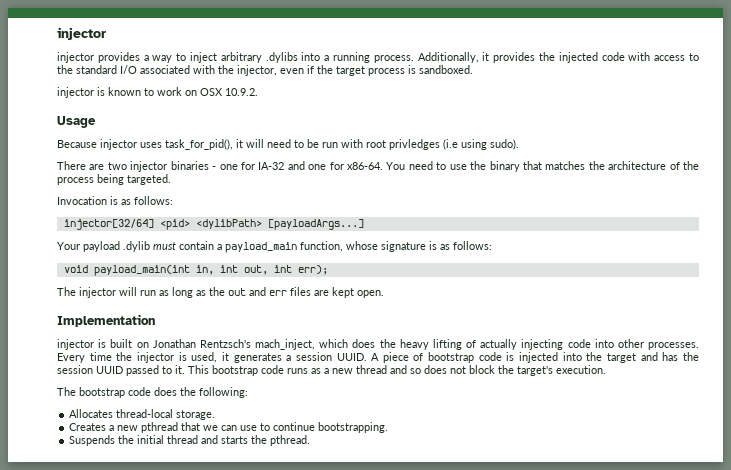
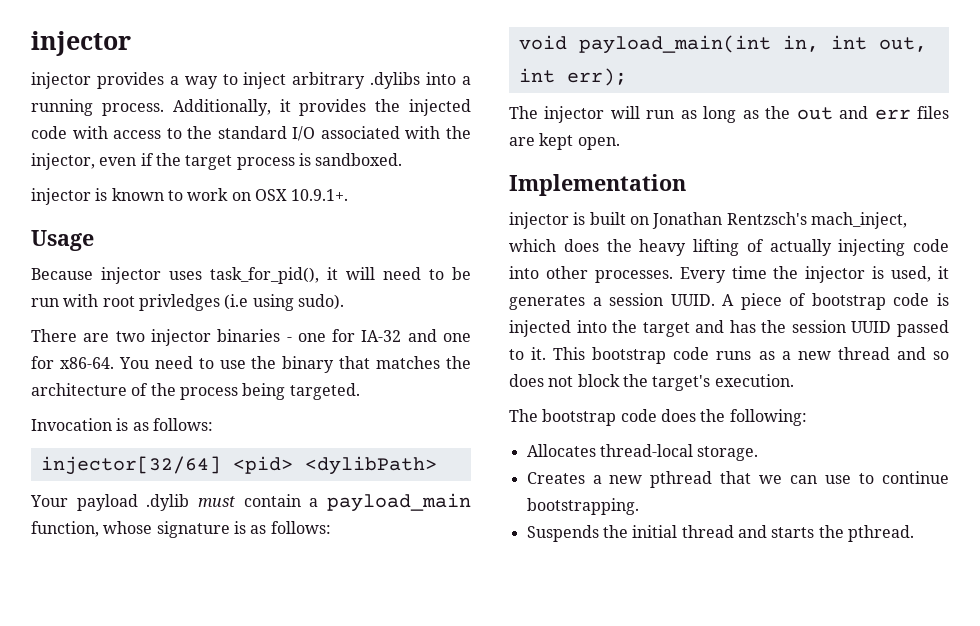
- injector is known to work on OSX 10.9.2.
+ injector is known to work on OSX 10.9.1+.
- injector[32/64] <pid> <dylibPath> [payloadArgs...]
+ injector[32/64] <pid> <dylibPath>

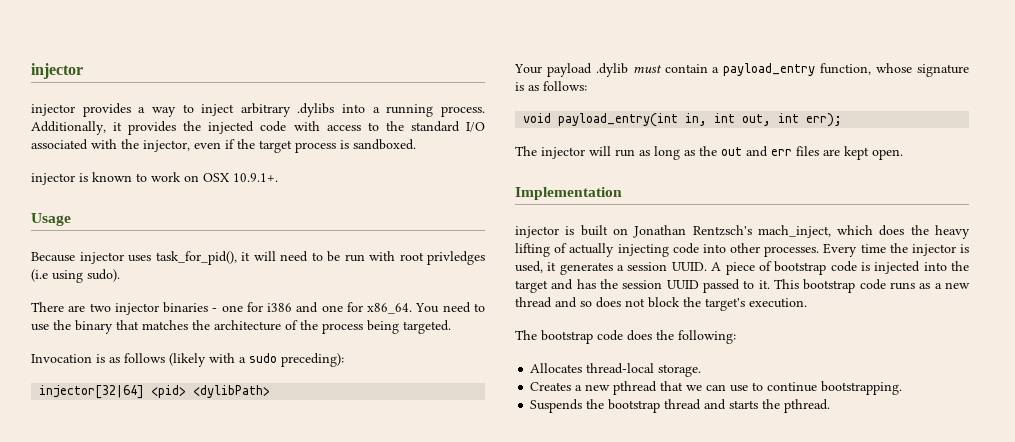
- There are two injector binaries - one for IA-32 and one for x86-64.
+ There are two injector binaries - one for i386 and one for x86_64.
- Invocation is as follows:
- injector[32/64] <pid> <dylibPath>
+ Invocation is as follows (likely with a sudo preceding):
+ injector[32|64] <pid> <dylibPath>
- Your payload .dylib must contain a payload_main function, whose signature is as follows:
+ Your payload .dylib must contain a payload_entry function, whose signature is as follows:
- void payload_main(int in, int out, int err);
+ void payload_entry(int in, int out, int err);
- Suspends the initial thread and starts the pthread.
+ Suspends the bootstrap thread and starts the pthread.

